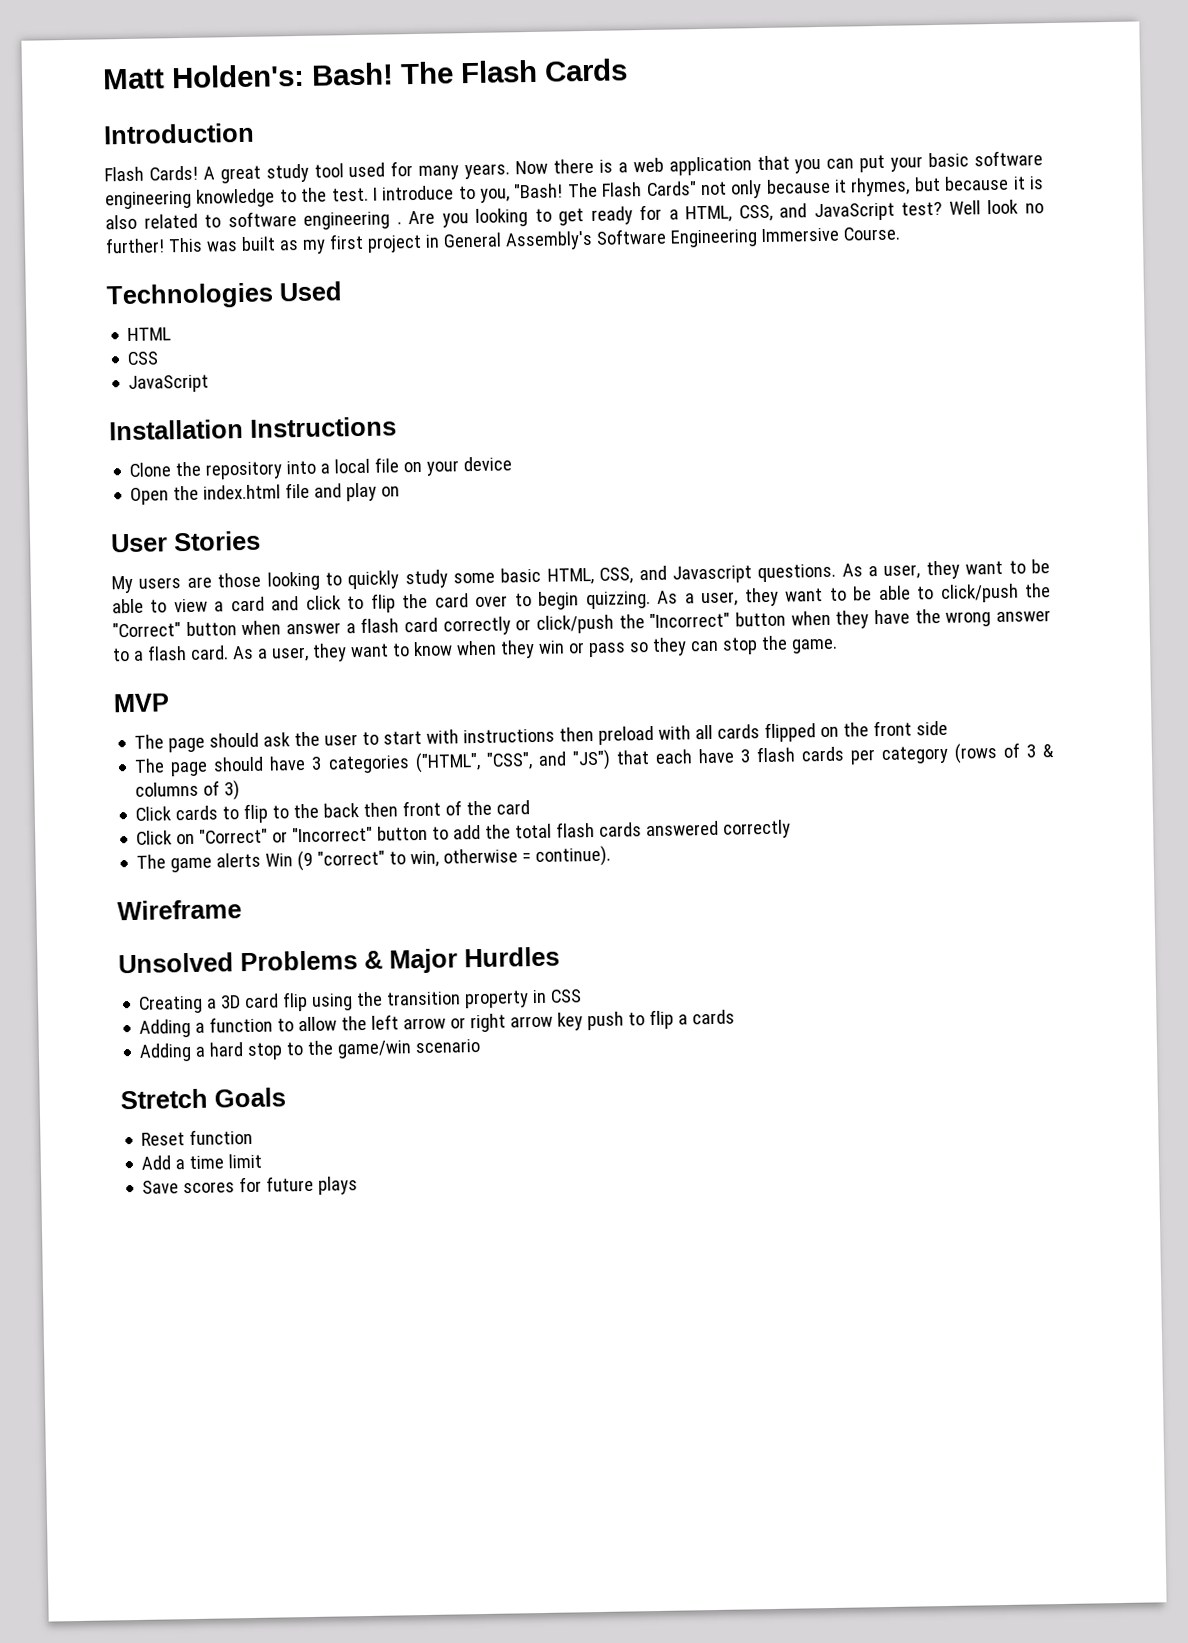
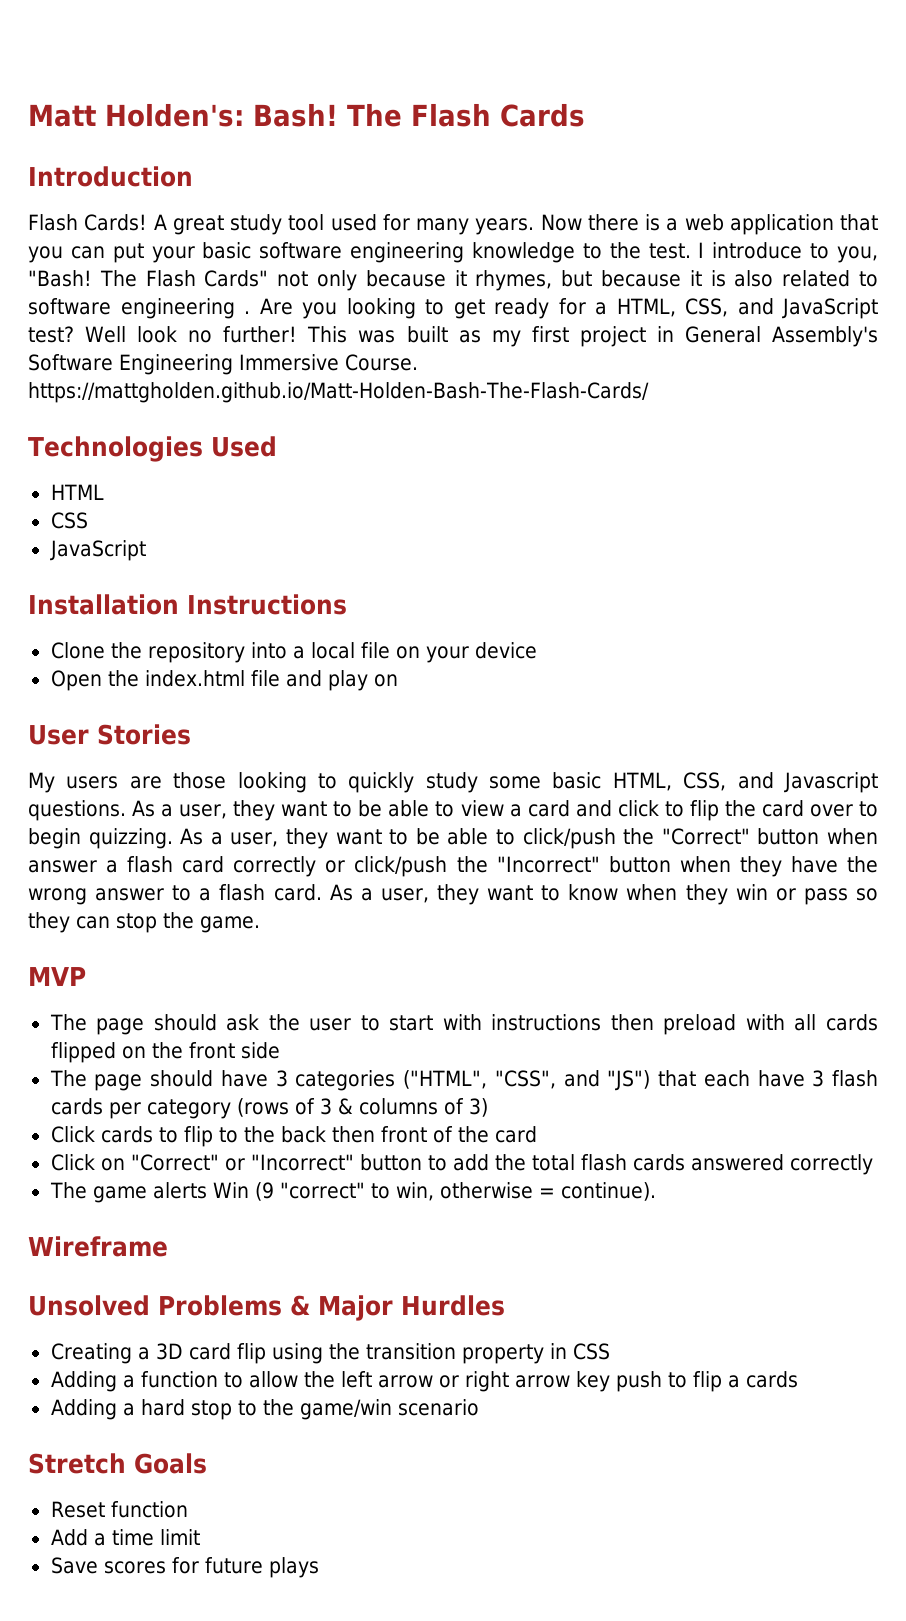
- This was built as my first project in General Assembly's Software Engineering Immersive Course.
+ This was built as my first project in General Assembly's Software Engineering Immersive Course. https://mattgholden.github.io/Matt-Holden-Bash-The-Flash-Cards/

